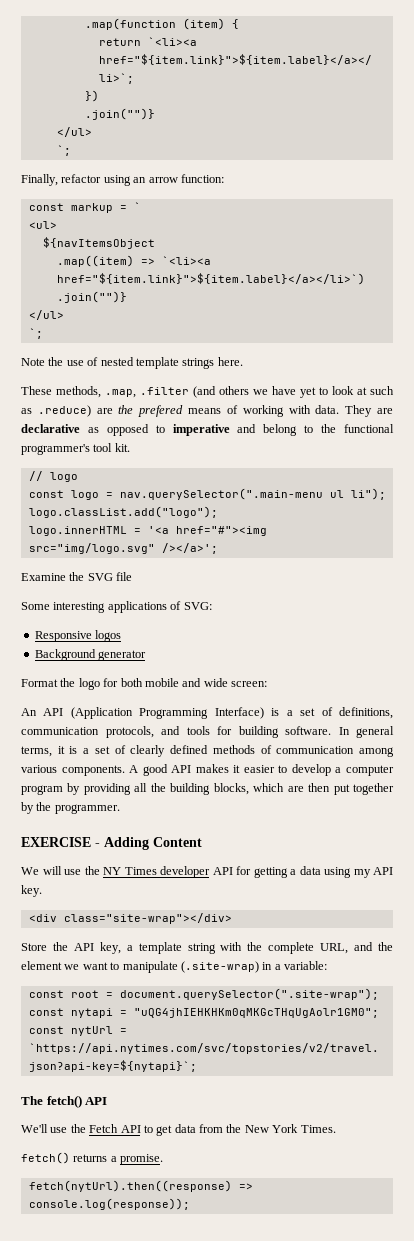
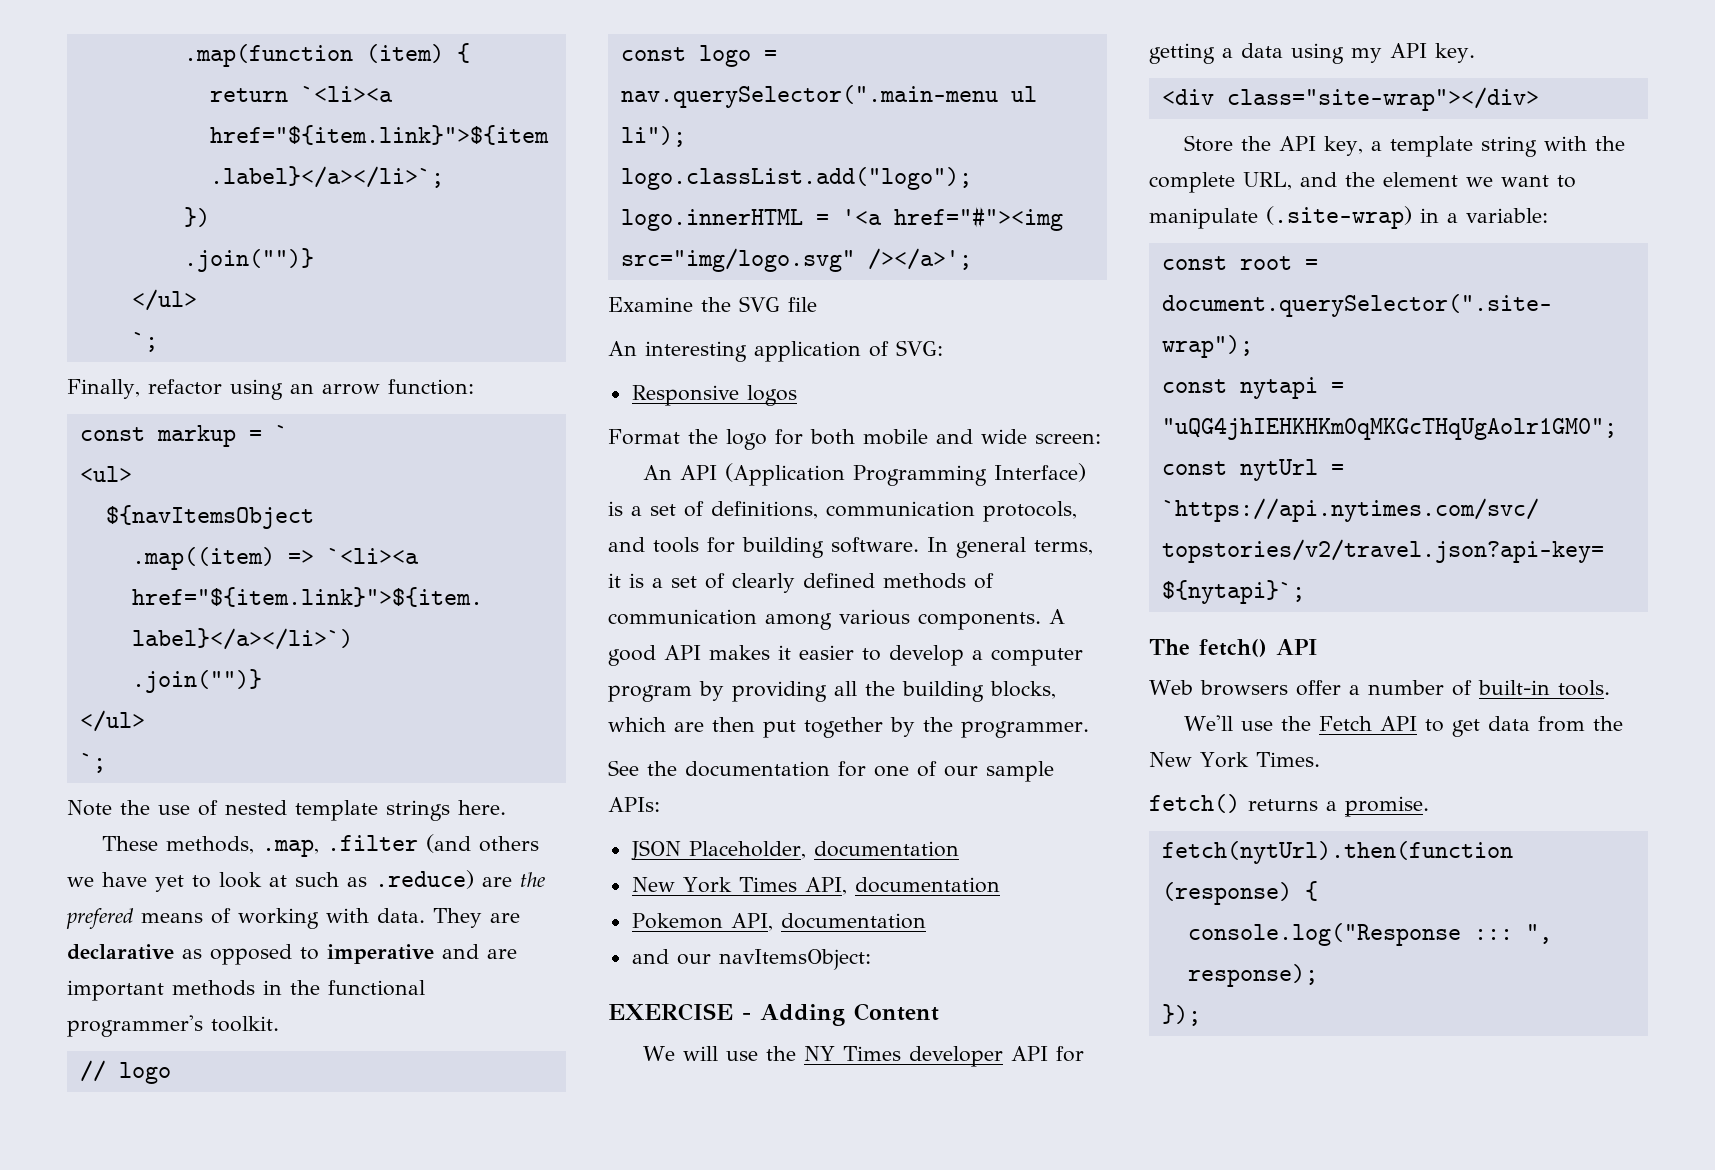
- They are declarative as opposed to imperative and belong to the functional programmer's tool kit.
+ They are declarative as opposed to imperative and are important methods in the functional programmer's toolkit.
- Some interesting applications of SVG:
+ An interesting application of SVG:
- Background generator
+ See the documentation for one of our sample APIs:
+ JSON Placeholder, documentation
+ New York Times API, documentation
+ Pokemon API, documentation
+ and our navItemsObject:
+ Web browsers offer a number of built-in tools.
- fetch(nytUrl).then((response) => console.log(response));
+ fetch(nytUrl).then(function (response) {
+ console.log("Response ::: ", response);
+ });

